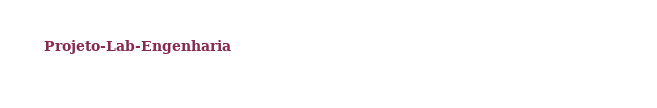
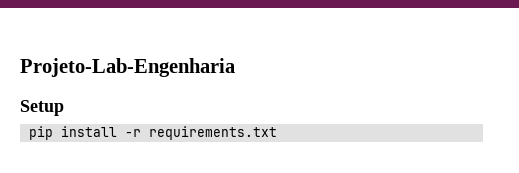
+ Setup
+ pip install -r requirements.txt

